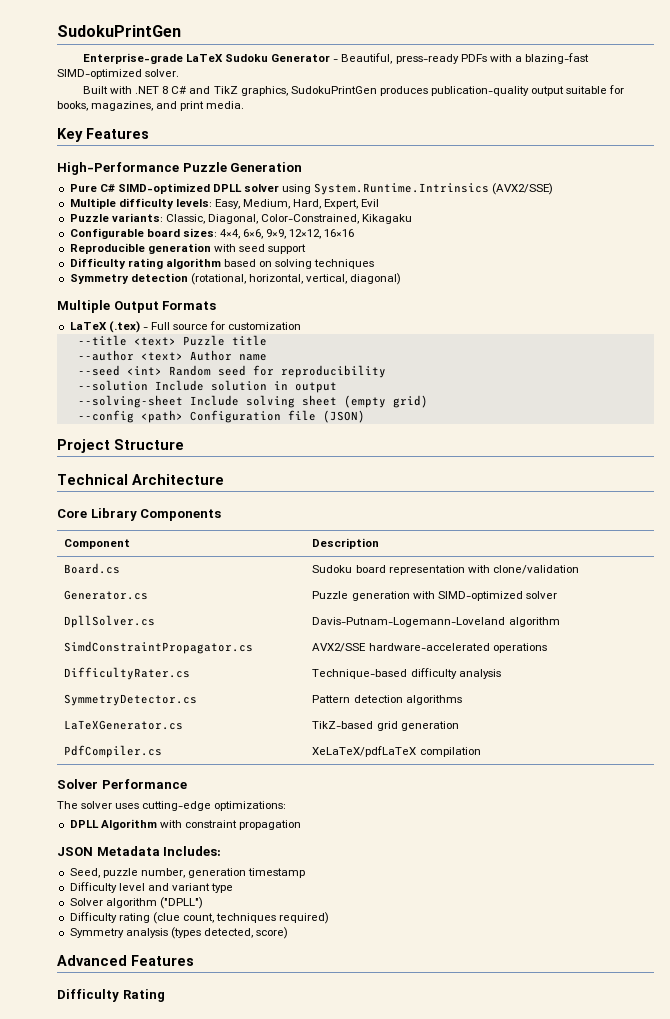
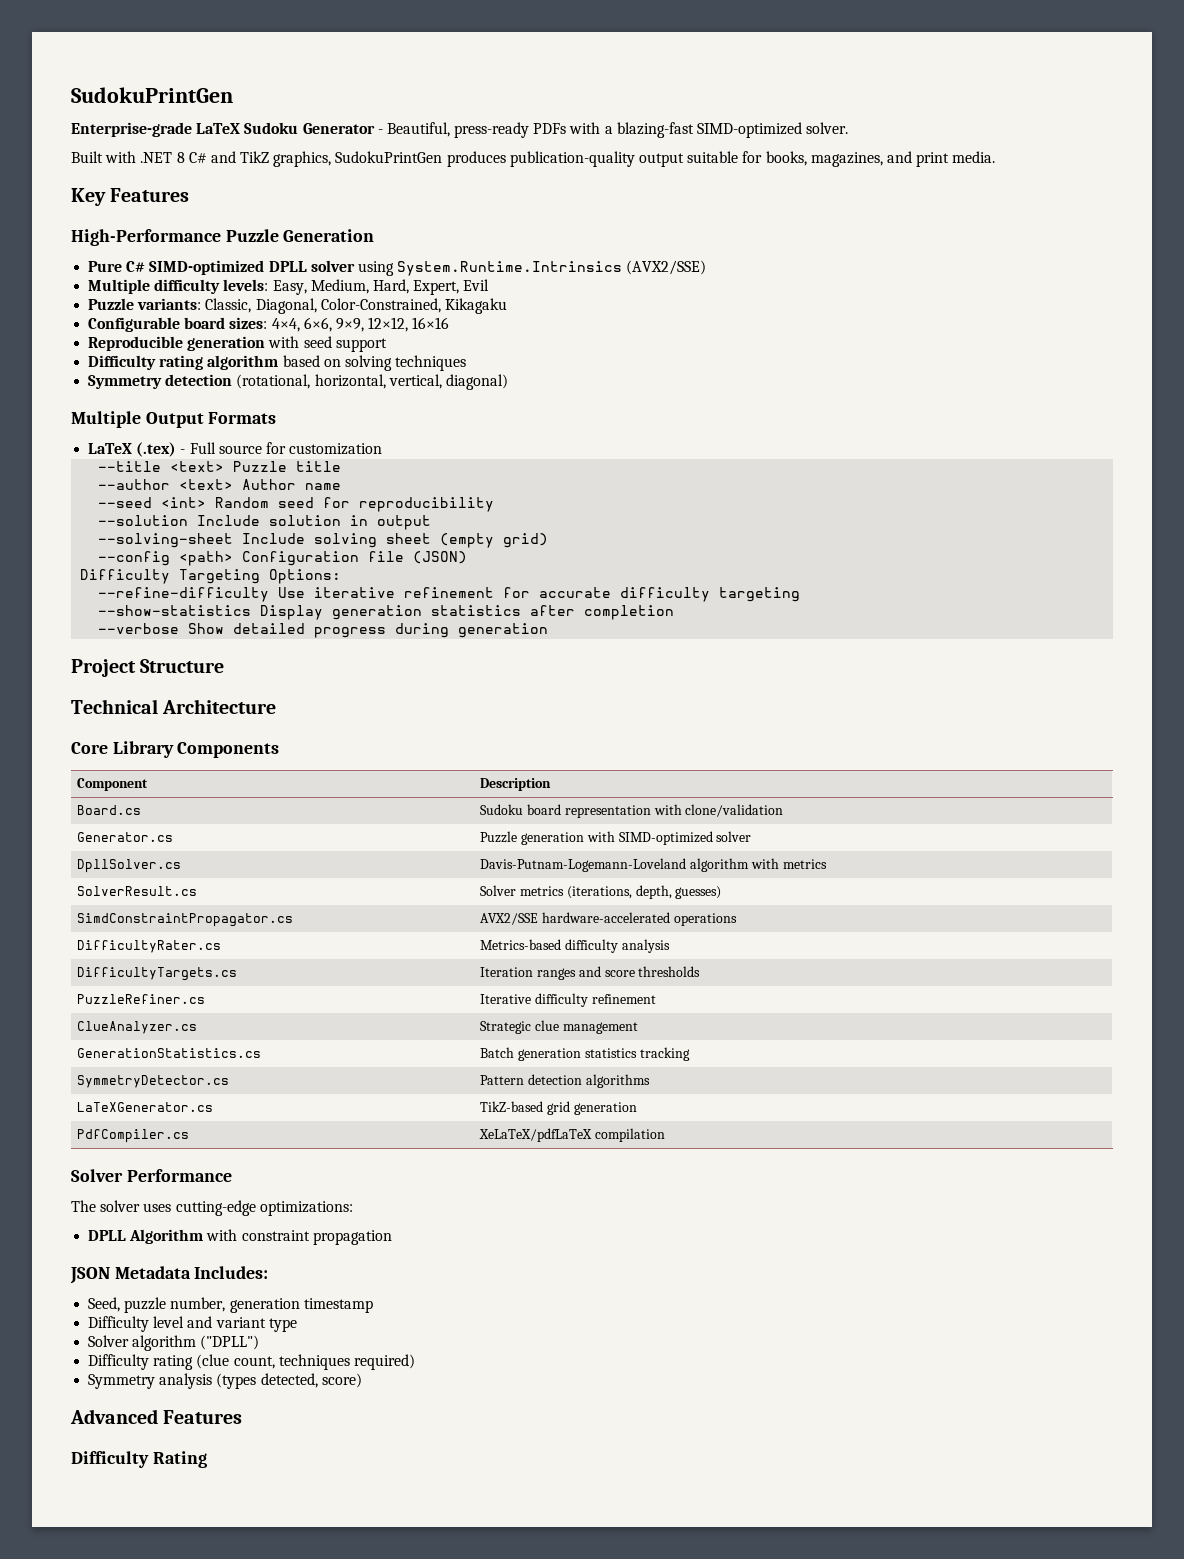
+ Difficulty Targeting Options:
+ --refine-difficulty Use iterative refinement for accurate difficulty targeting
+ --show-statistics Display generation statistics after completion
+ --verbose Show detailed progress during generation
- DpllSolver.cs | Davis-Putnam-Logemann-Loveland algorithm
+ DpllSolver.cs | Davis-Putnam-Logemann-Loveland algorithm with metrics
+ SolverResult.cs | Solver metrics (iterations, depth, guesses)
- DifficultyRater.cs | Technique-based difficulty analysis
+ DifficultyRater.cs | Metrics-based difficulty analysis
+ DifficultyTargets.cs | Iteration ranges and score thresholds
+ PuzzleRefiner.cs | Iterative difficulty refinement
+ ClueAnalyzer.cs | Strategic clue management
+ GenerationStatistics.cs | Batch generation statistics tracking

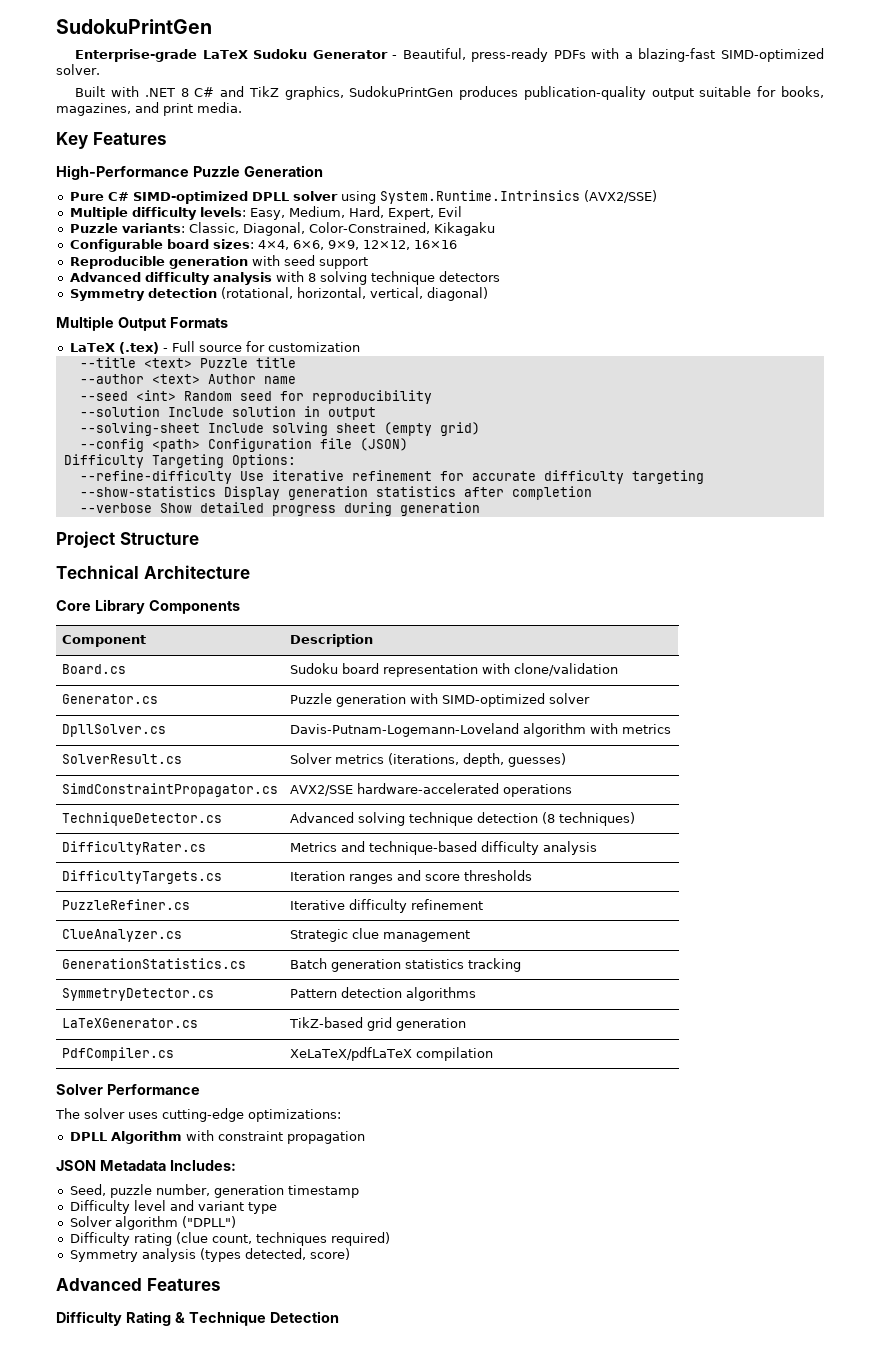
- Difficulty rating algorithm based on solving techniques
+ Advanced difficulty analysis with 8 solving technique detectors
- DifficultyRater.cs | Metrics-based difficulty analysis
+ TechniqueDetector.cs | Advanced solving technique detection (8 techniques)
+ DifficultyRater.cs | Metrics and technique-based difficulty analysis
- Difficulty Rating
+ Difficulty Rating & Technique Detection

